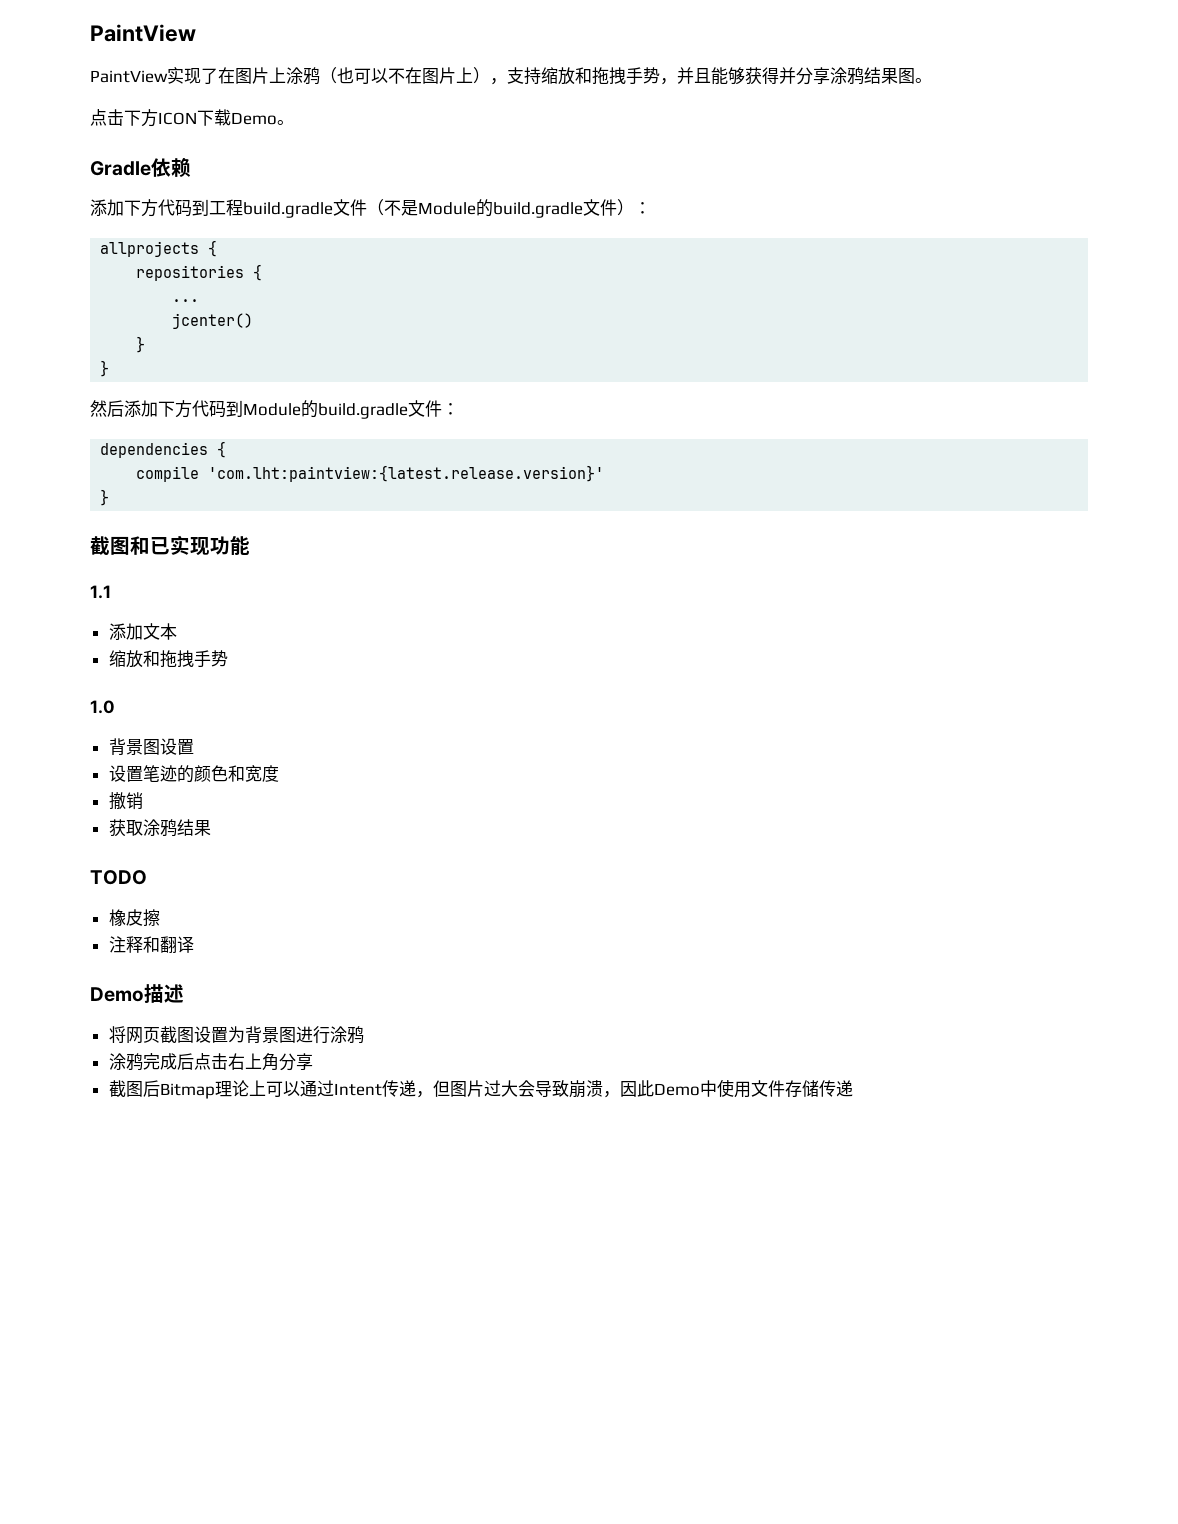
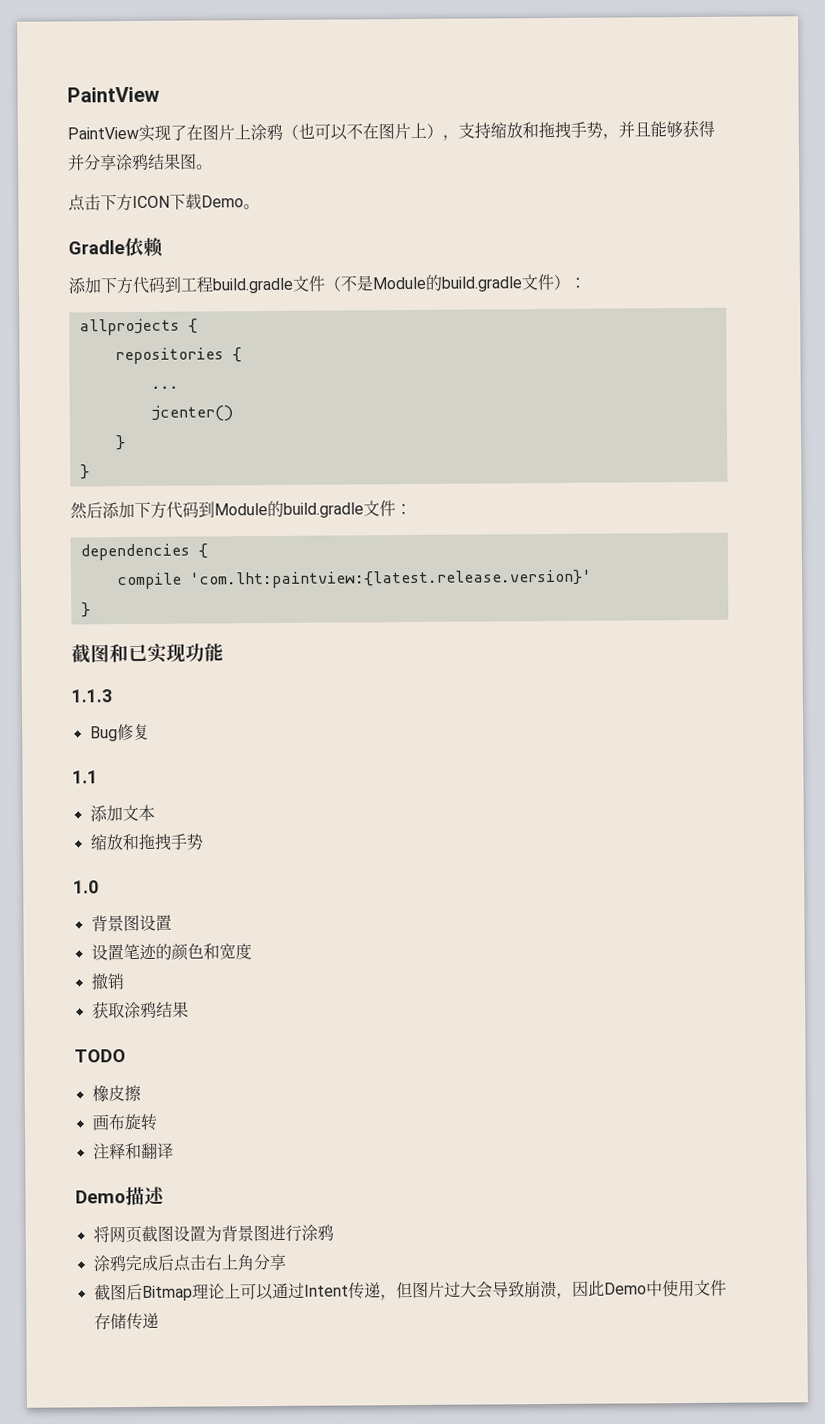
+ 1.1.3
+ Bug修复
+ 画布旋转

